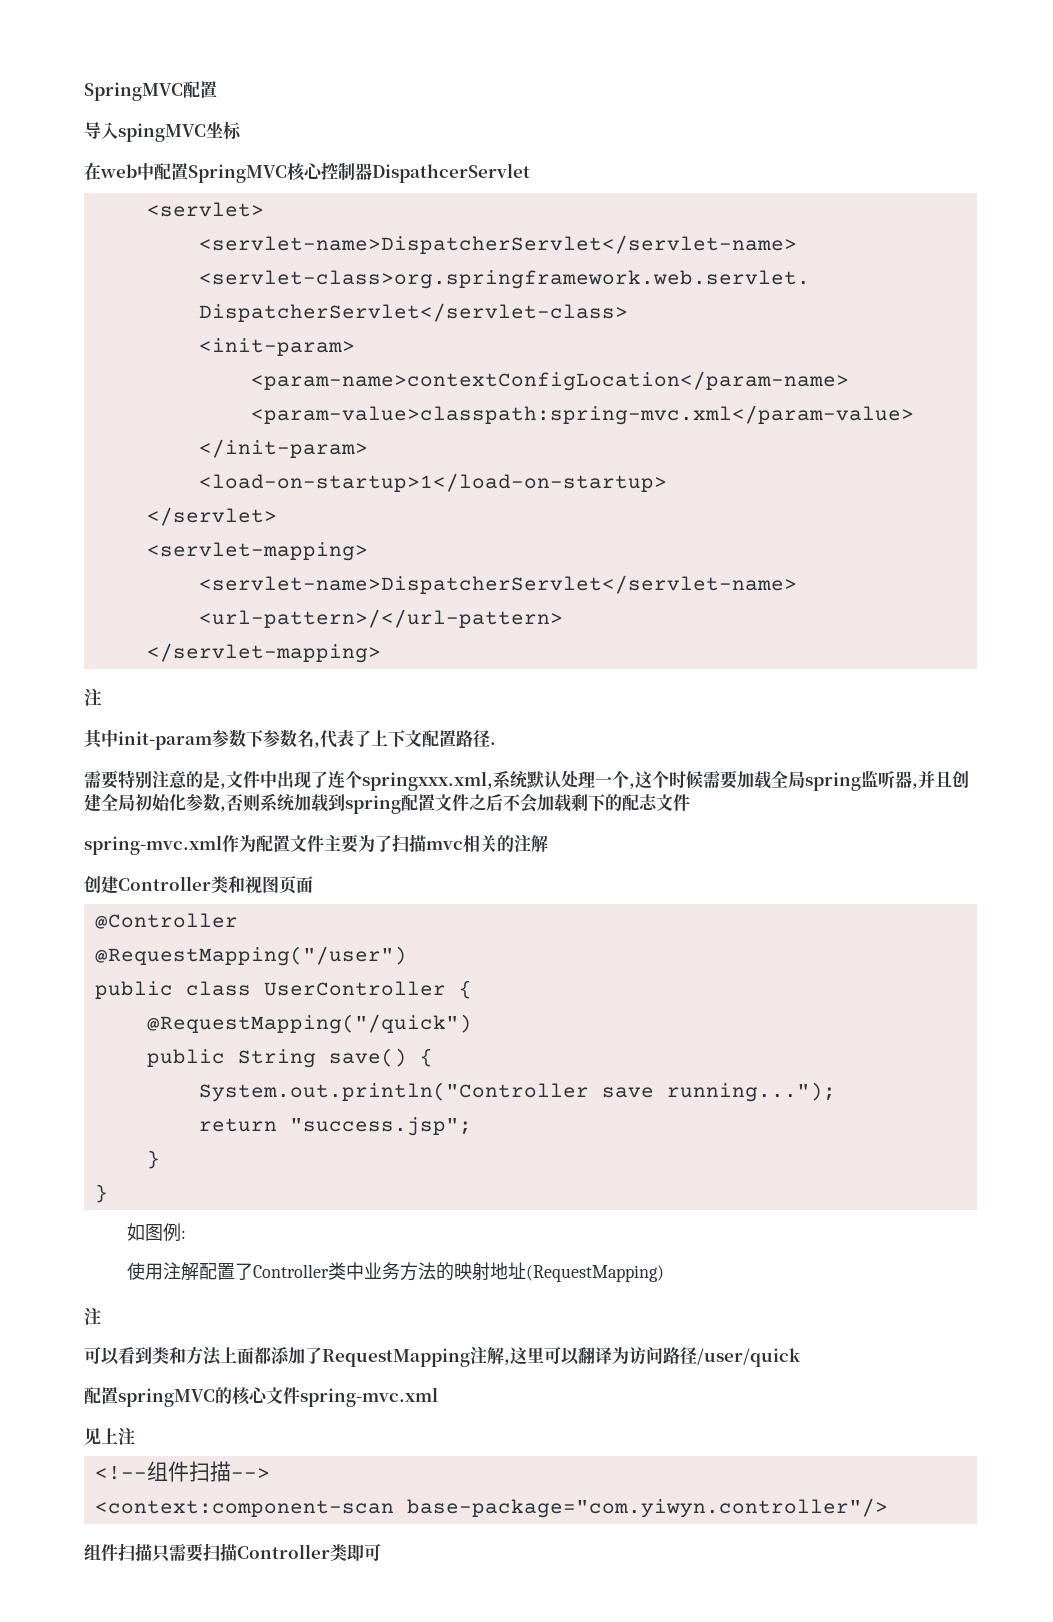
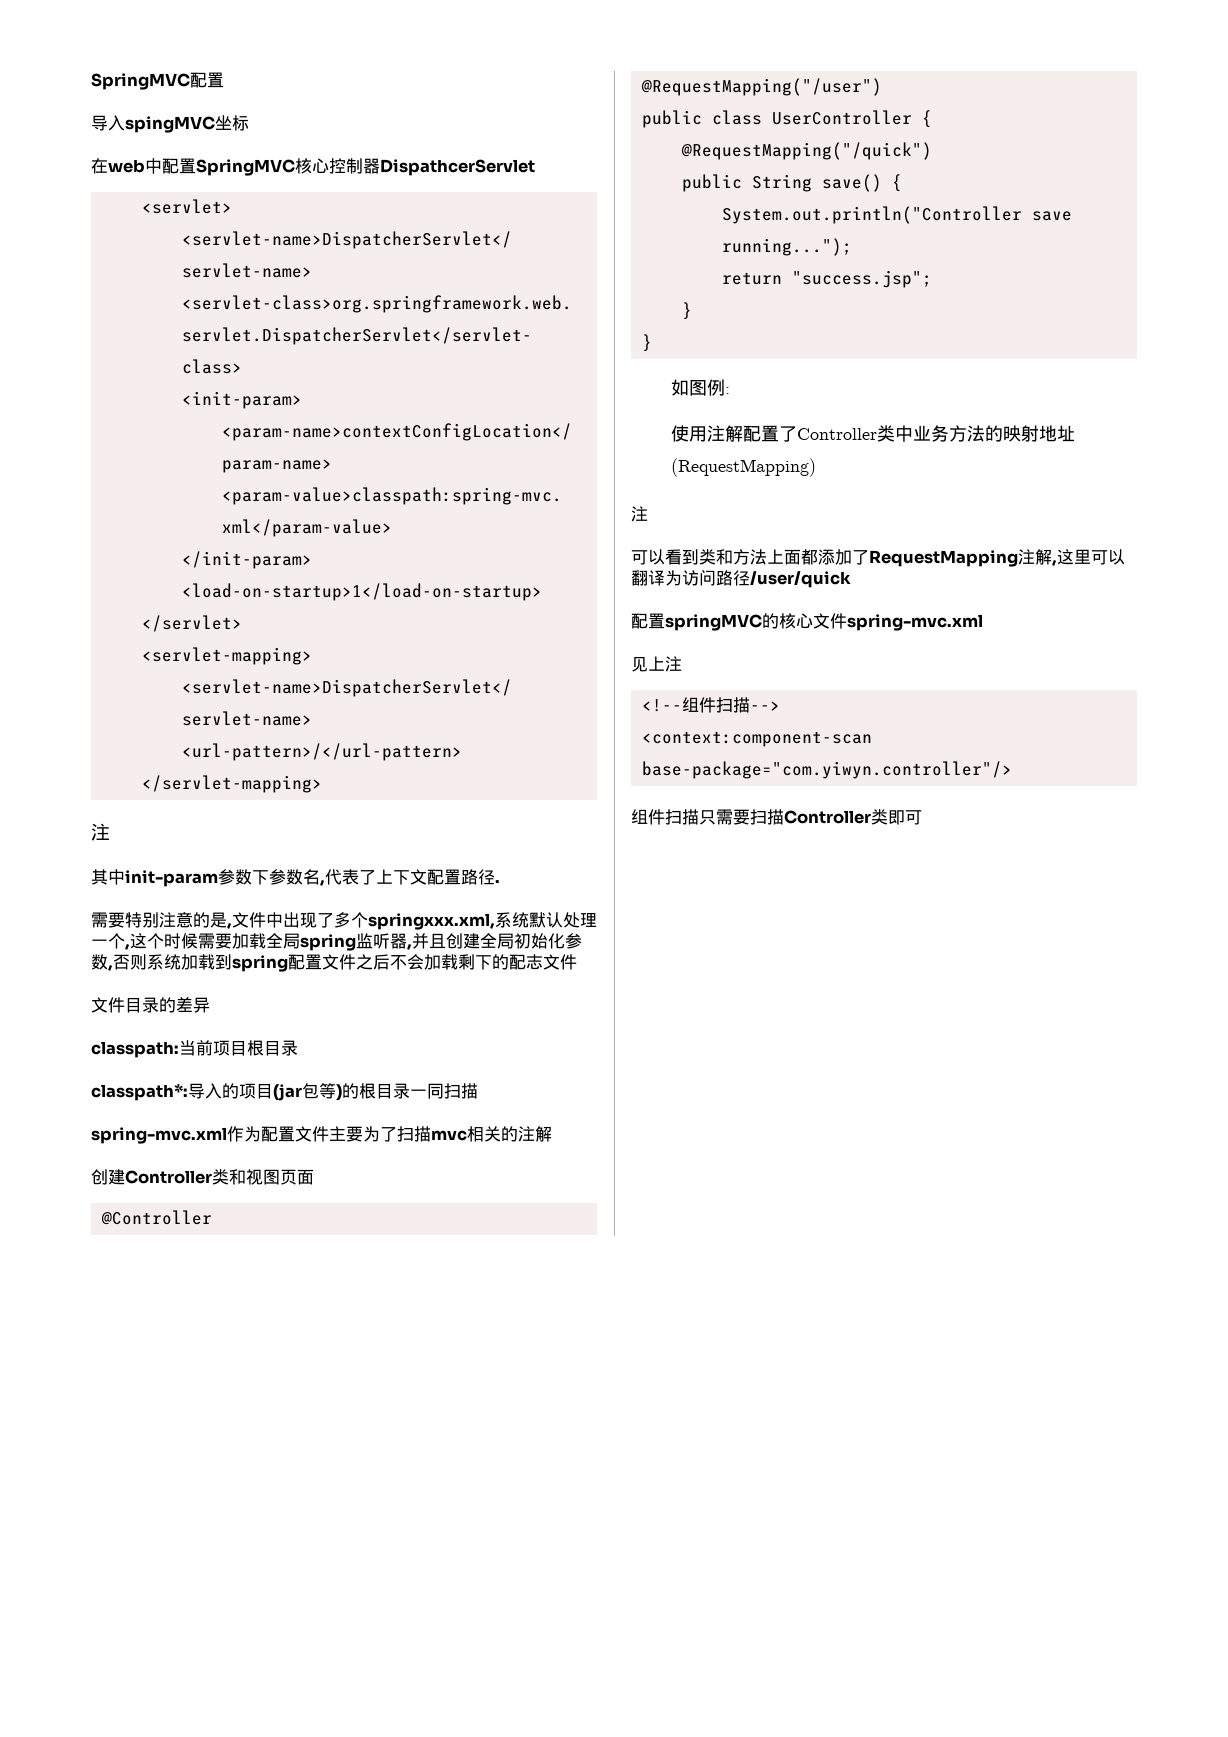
- 需要特别注意的是,文件中出现了连个springxxx.xml,系统默认处理一个,这个时候需要加载全局spring监听器,并且创建全局初始化参数,否则系统加载到spring配置文件之后不会加载剩下的配志文件
+ 需要特别注意的是,文件中出现了多个springxxx.xml,系统默认处理一个,这个时候需要加载全局spring监听器,并且创建全局初始化参数,否则系统加载到spring配置文件之后不会加载剩下的配志文件
+ 文件目录的差异
+ classpath:当前项目根目录
+ classpath*:导入的项目(jar包等)的根目录一同扫描

